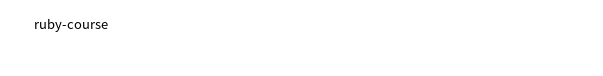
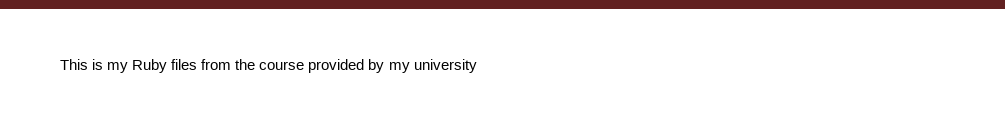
- ruby-course
+ This is my Ruby files from the course provided by my university

